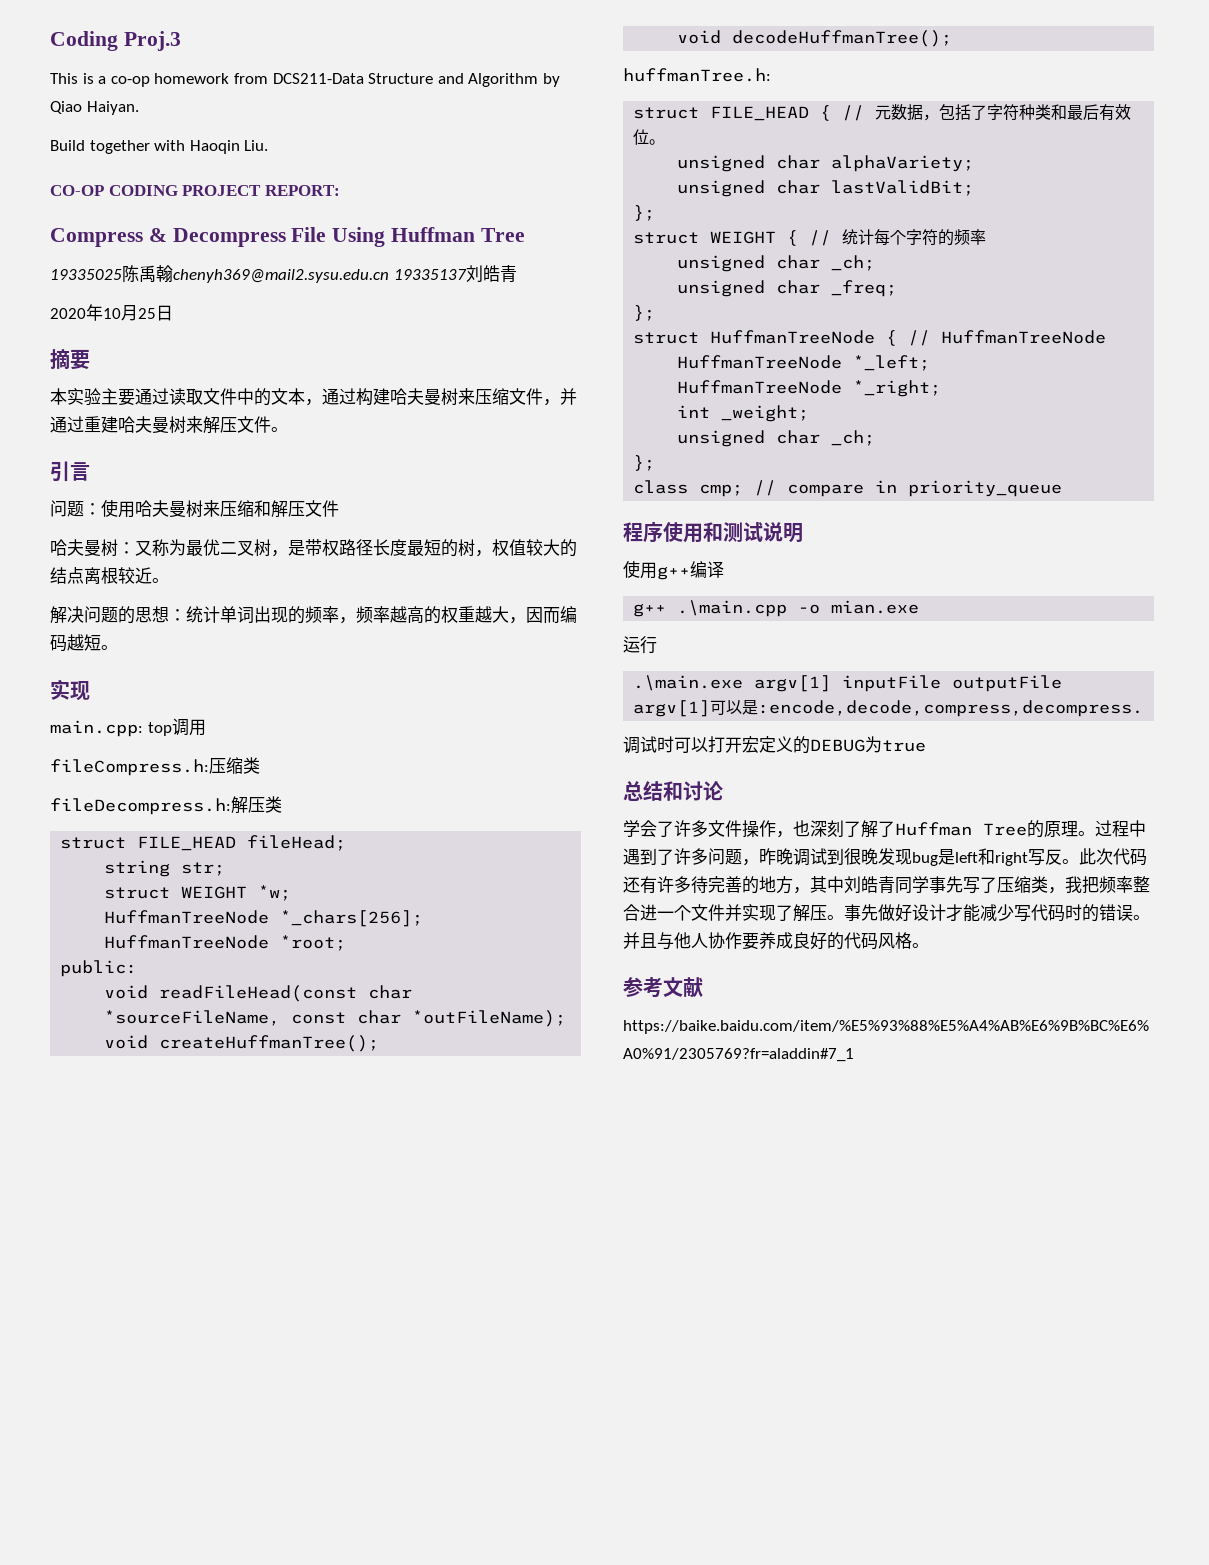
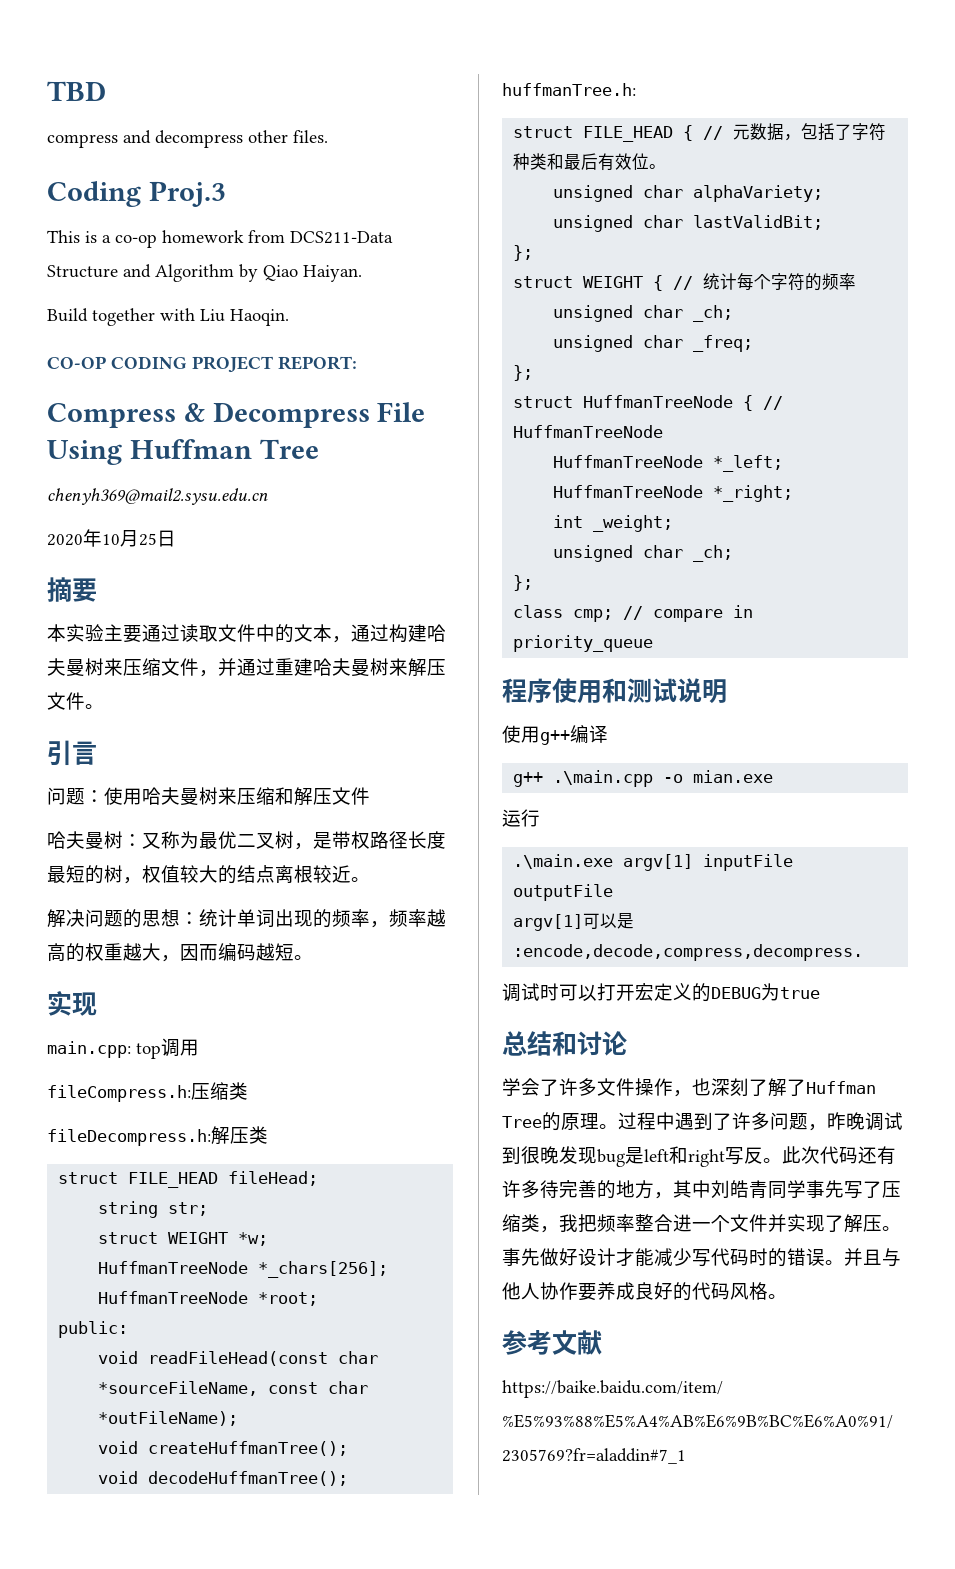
+ TBD
+ compress and decompress other files.
- Build together with Haoqin Liu.
+ Build together with Liu Haoqin.
- 19335025陈禹翰chenyh369@mail2.sysu.edu.cn 19335137刘皓青
+ chenyh369@mail2.sysu.edu.cn

